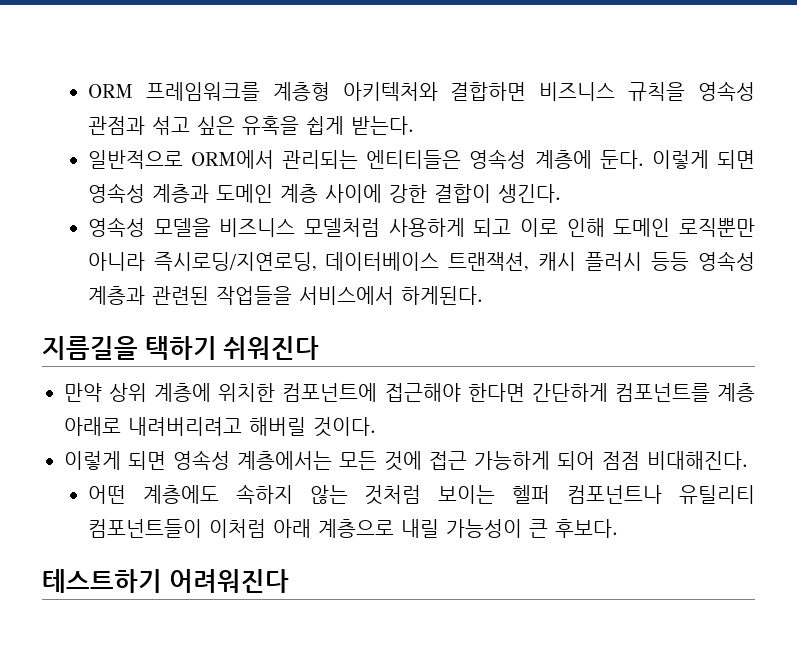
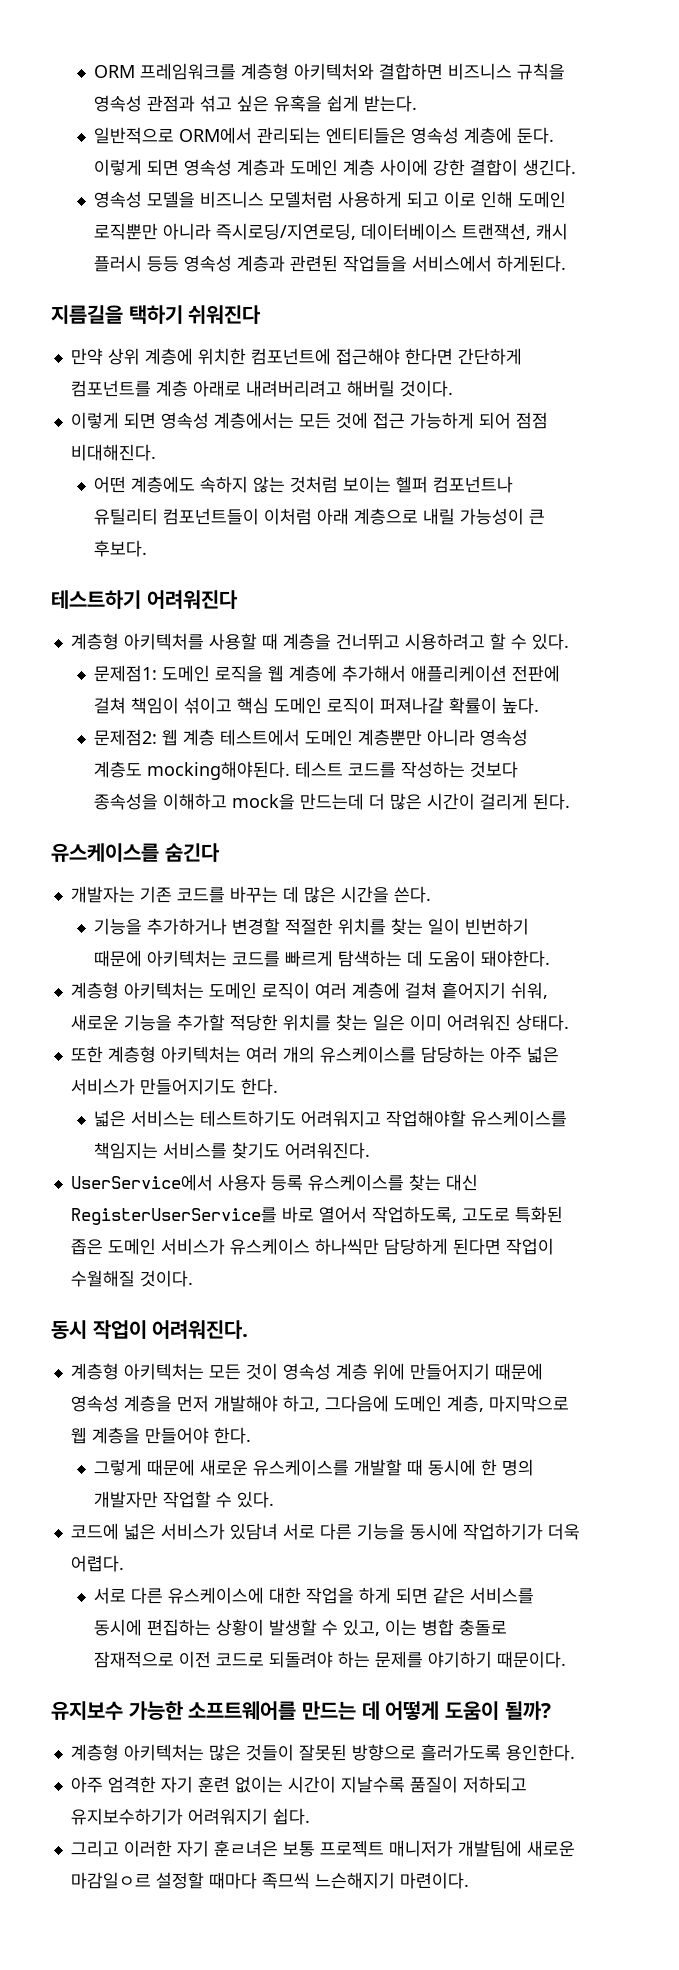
+ 계층형 아키텍처를 사용할 때 계층을 건너뛰고 시용하려고 할 수 있다.
+ 문제점1: 도메인 로직을 웹 계층에 추가해서 애플리케이션 전판에 걸쳐 책임이 섞이고 핵심 도메인 로직이 퍼져나갈 확률이 높다.
+ 문제점2: 웹 계층 테스트에서 도메인 계층뿐만 아니라 영속성 계층도 mocking해야된다. 테스트 코드를 작성하는 것보다 종속성을 이해하고 mock을 만드는데 더 많은 시간이 걸리게 된다.
+ 유스케이스를 숨긴다
+ 개발자는 기존 코드를 바꾸는 데 많은 시간을 쓴다.
+ 기능을 추가하거나 변경할 적절한 위치를 찾는 일이 빈번하기 때문에 아키텍처는 코드를 빠르게 탐색하는 데 도움이 돼야한다.
+ 계층형 아키텍처는 도메인 로직이 여러 계층에 걸쳐 흩어지기 쉬워, 새로운 기능을 추가할 적당한 위치를 찾는 일은 이미 어려워진 상태다.
+ 또한 계층형 아키텍처는 여러 개의 유스케이스를 담당하는 아주 넓은 서비스가 만들어지기도 한다.
+ 넓은 서비스는 테스트하기도 어려워지고 작업해야할 유스케이스를 책임지는 서비스를 찾기도 어려워진다.
+ UserService에서 사용자 등록 유스케이스를 찾는 대신 RegisterUserService를 바로 열어서 작업하도록, 고도로 특화된 좁은 도메인 서비스가 유스케이스 하나씩만 담당하게 된다면 작업이 수월해질 것이다.
+ 동시 작업이 어려워진다.
+ 계층형 아키텍처는 모든 것이 영속성 계층 위에 만들어지기 때문에 영속성 계층을 먼저 개발해야 하고, 그다음에 도메인 계층, 마지막으로 웹 계층을 만들어야 한다.
+ 그렇게 때문에 새로운 유스케이스를 개발할 때 동시에 한 명의 개발자만 작업할 수 있다.
+ 코드에 넓은 서비스가 있담녀 서로 다른 기능을 동시에 작업하기가 더욱 어렵다.
+ 서로 다른 유스케이스에 대한 작업을 하게 되면 같은 서비스를 동시에 편집하는 상황이 발생할 수 있고, 이는 병합 충돌로 잠재적으로 이전 코드로 되돌려야 하는 문제를 야기하기 때문이다.
+ 유지보수 가능한 소프트웨어를 만드는 데 어떻게 도움이 될까?
+ 계층형 아키텍처는 많은 것들이 잘못된 방향으로 흘러가도록 용인한다.
+ 아주 엄격한 자기 훈련 없이는 시간이 지날수록 품질이 저하되고 유지보수하기가 어려워지기 쉽다.
+ 그리고 이러한 자기 훈ㄹ녀은 보통 프로젝트 매니저가 개발팀에 새로운 마감일ㅇ르 설정할 때마다 족므씩 느슨해지기 마련이다.

